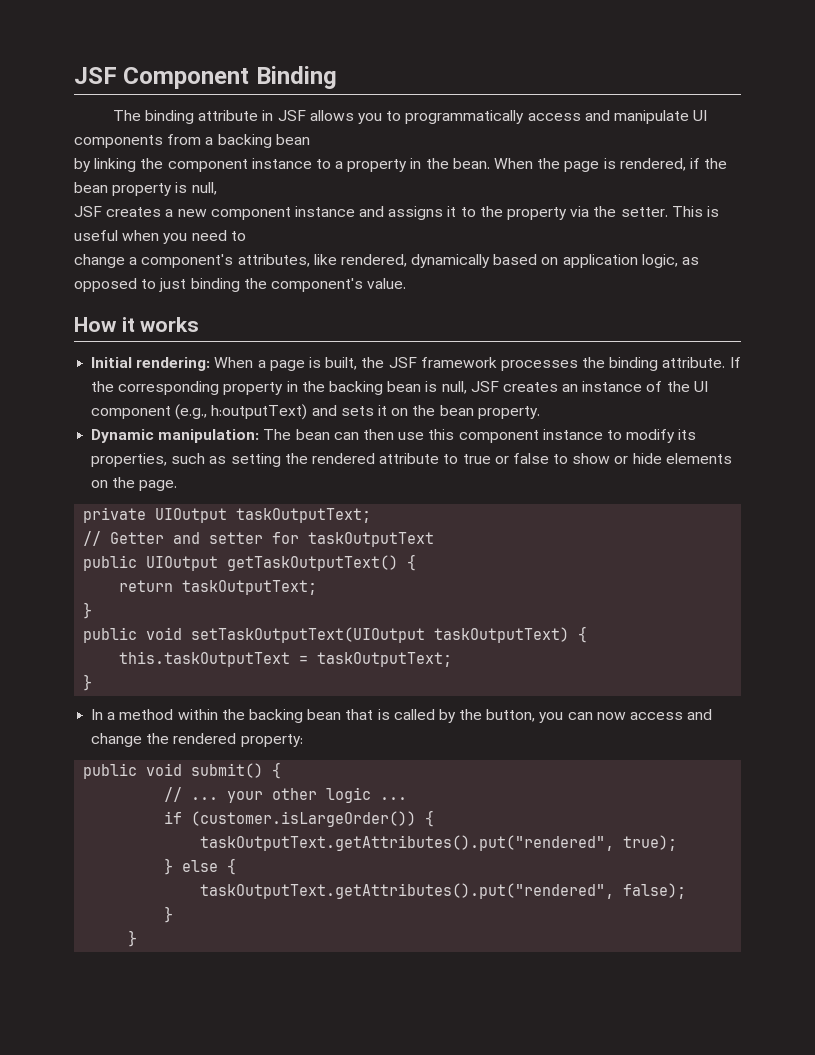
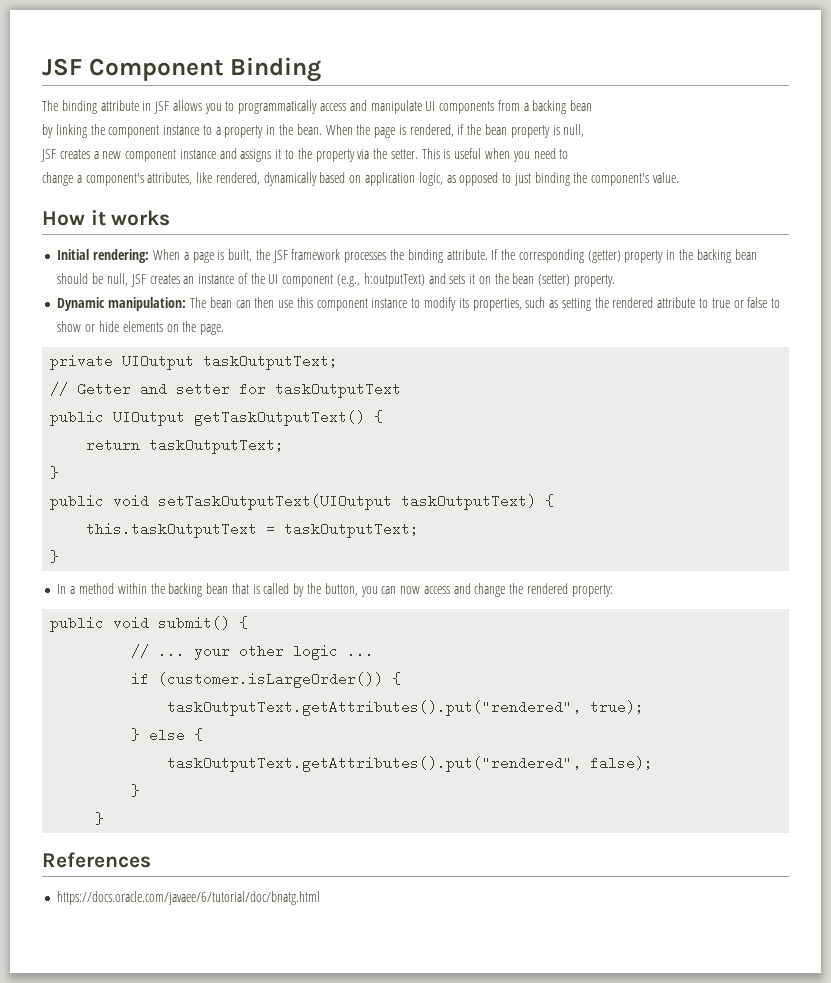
- If the corresponding property in the backing bean is null, JSF creates an instance of the UI component (e.g., h:outputText) and sets it on the bean property.
+ If the corresponding (getter) property in the backing bean should be null, JSF creates an instance of the UI component (e.g., h:outputText) and sets it on the bean (setter) property.
+ References
+ https://docs.oracle.com/javaee/6/tutorial/doc/bnatg.html

